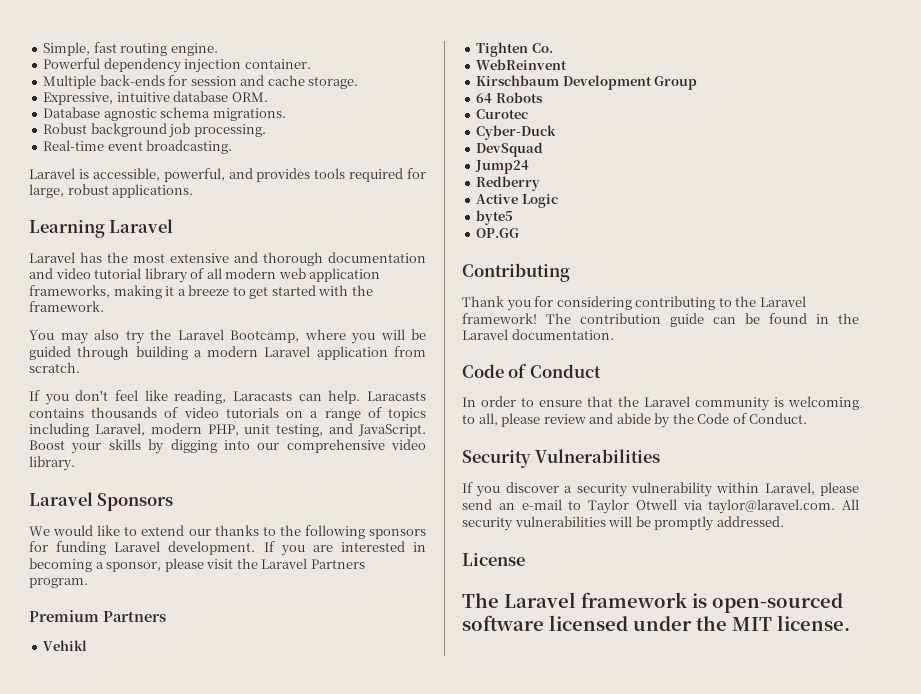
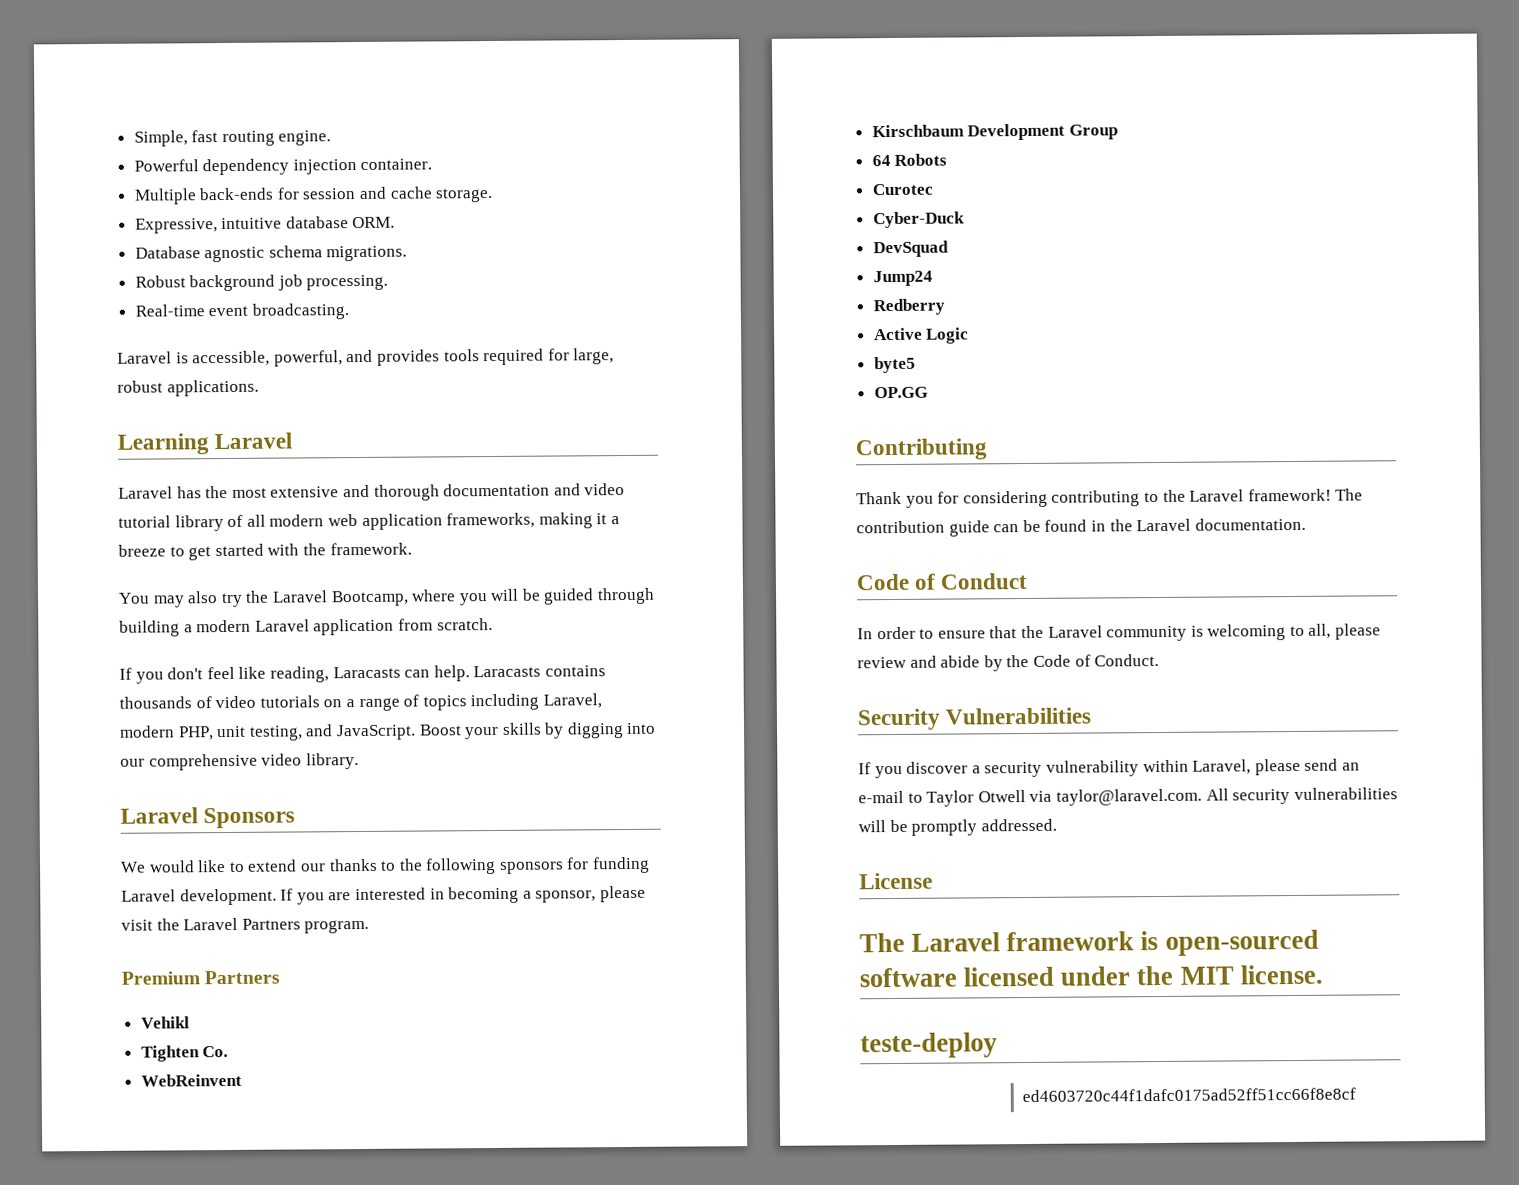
+ teste-deploy
+ ed4603720c44f1dafc0175ad52ff51cc66f8e8cf

